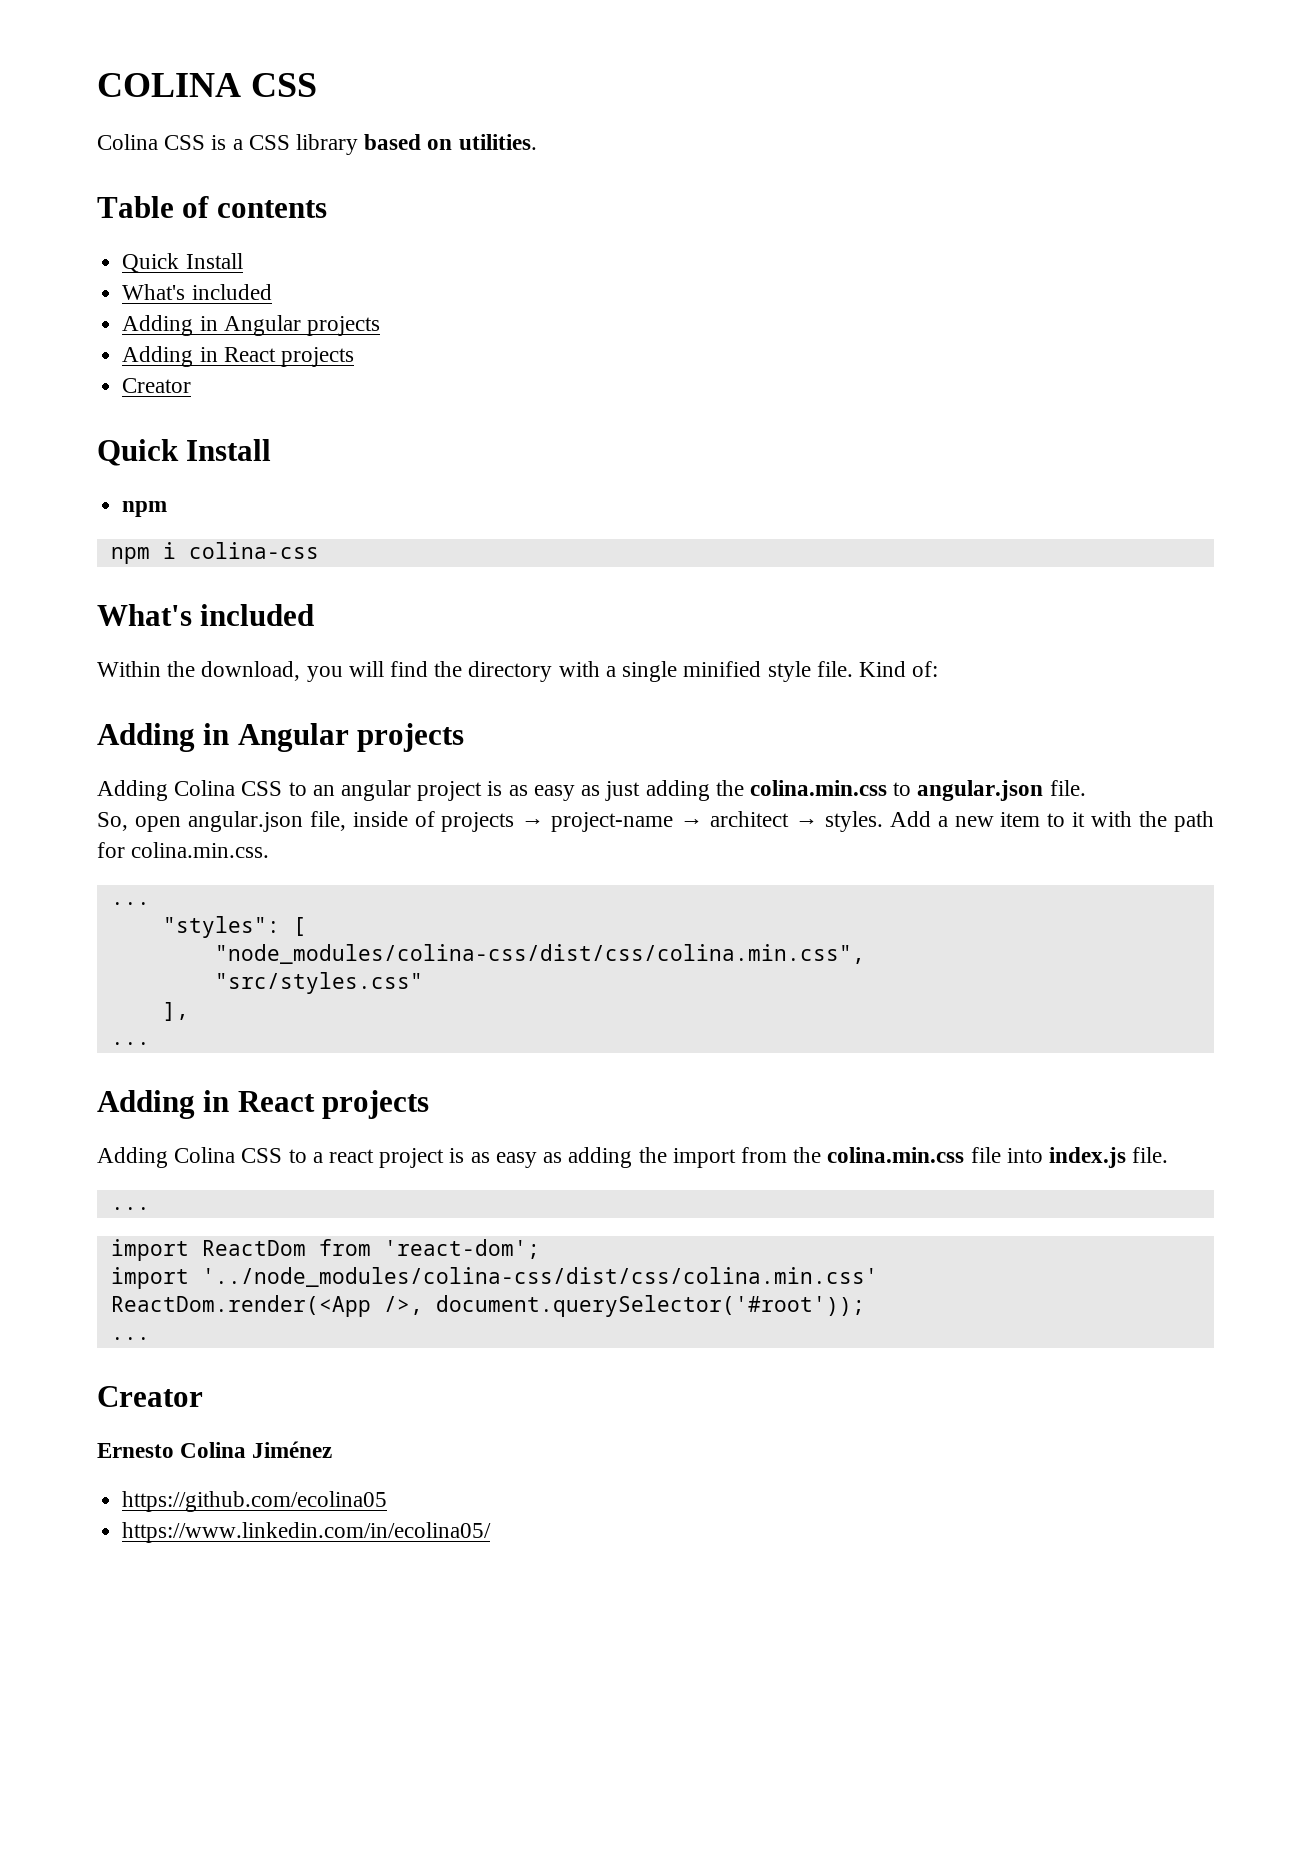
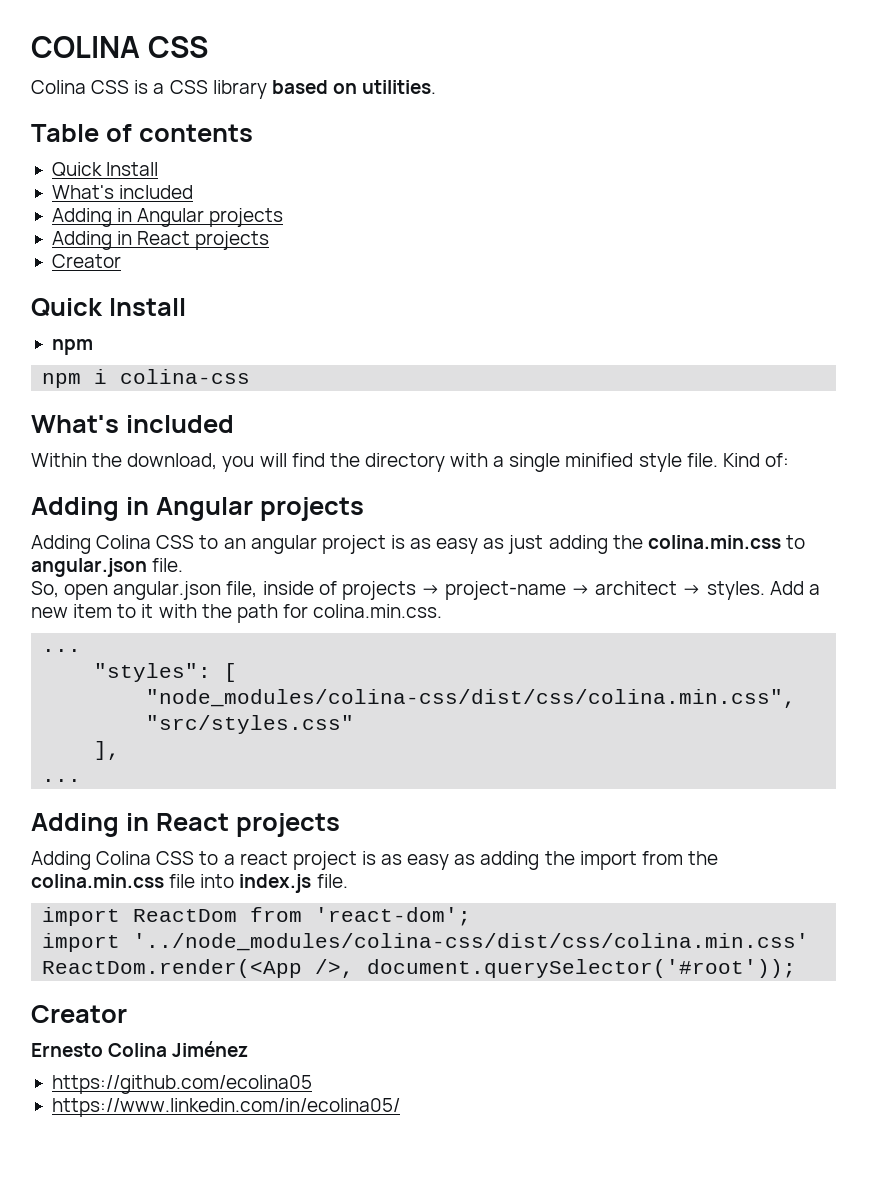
  Adding Colina CSS to a react project is as easy as adding the import from the colina.min.css file into index.js file.
- ...
  ReactDom.render(<App />, document.querySelector('#root'));
- ...

